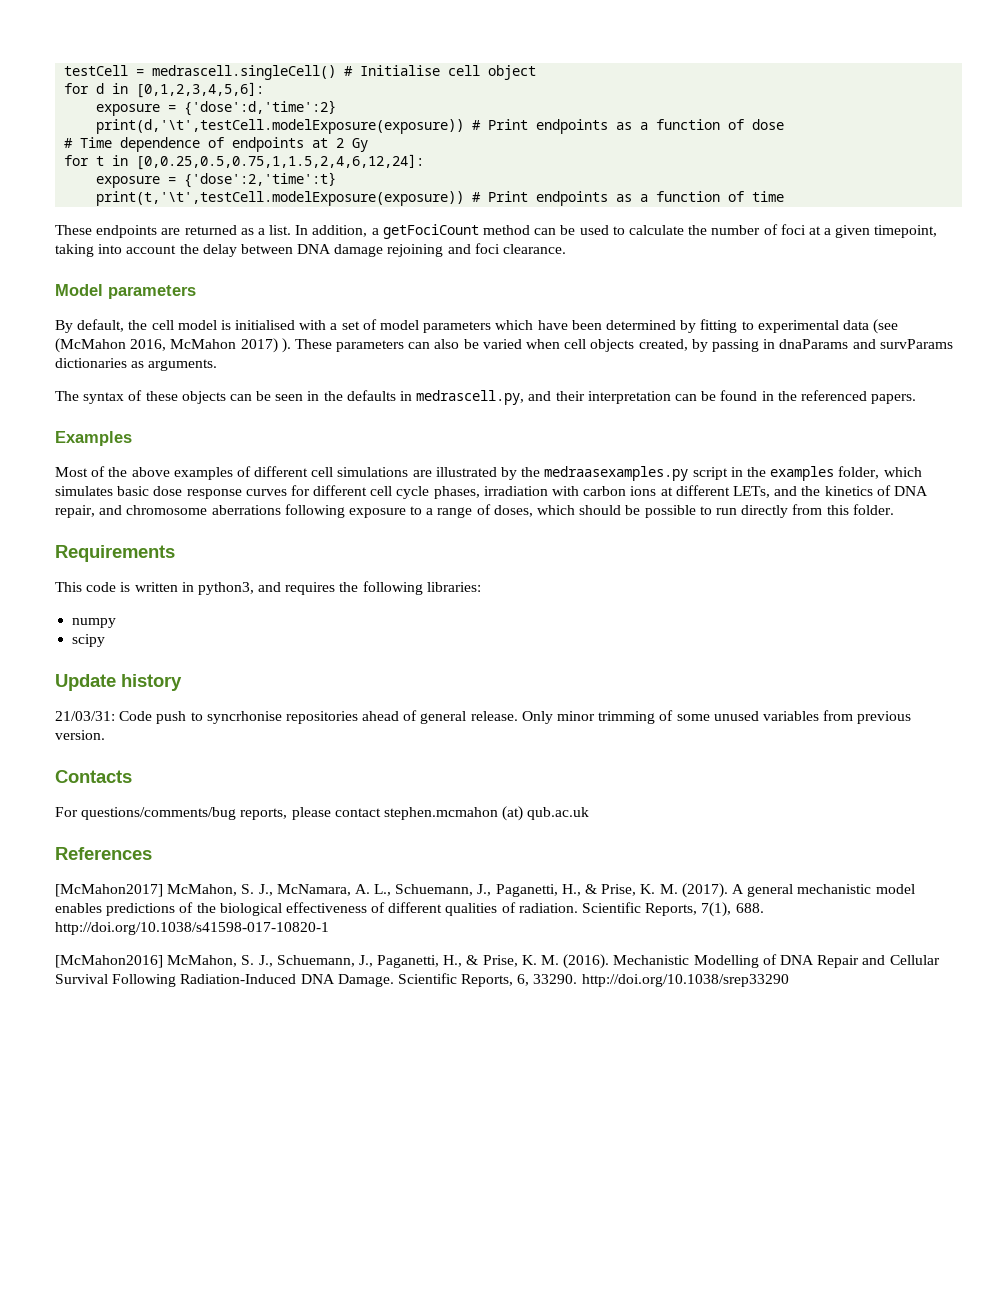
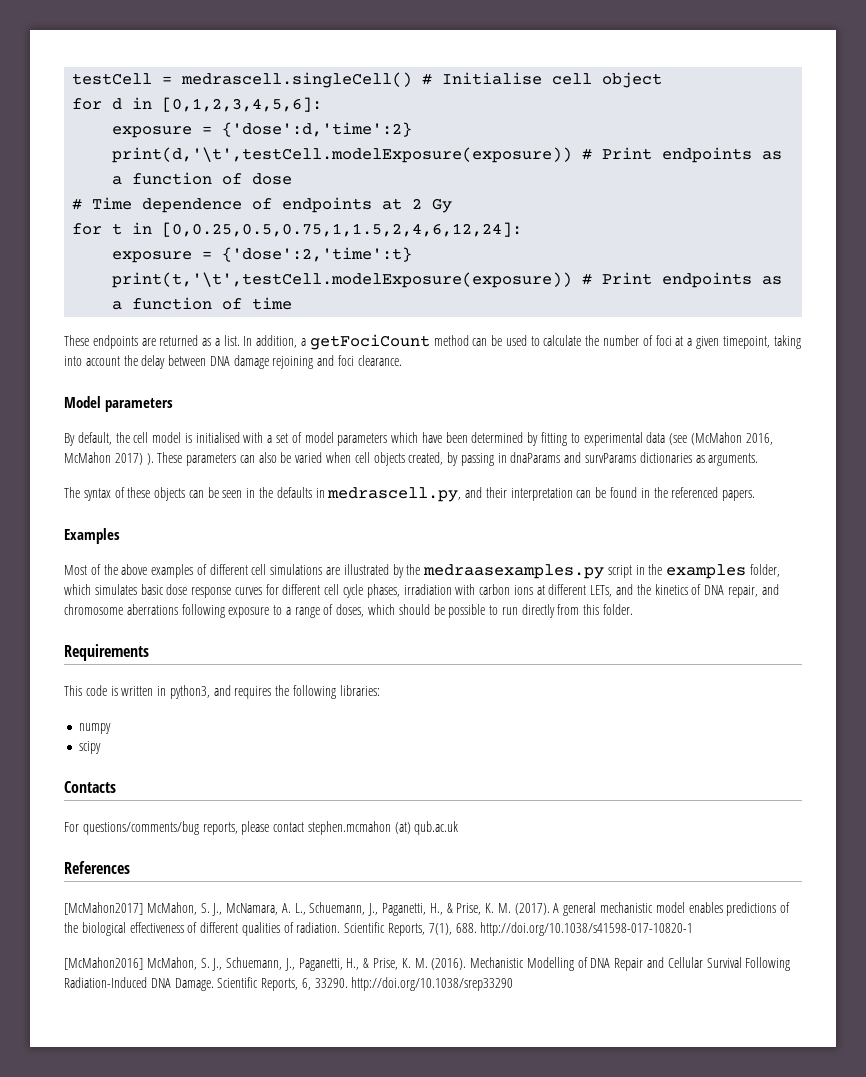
- Update history
- 21/03/31: Code push to syncrhonise repositories ahead of general release. Only minor trimming of some unused variables from previous version.

